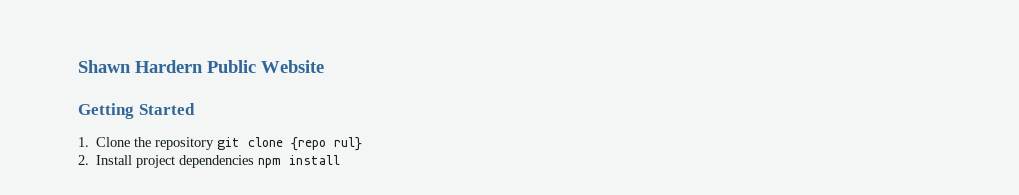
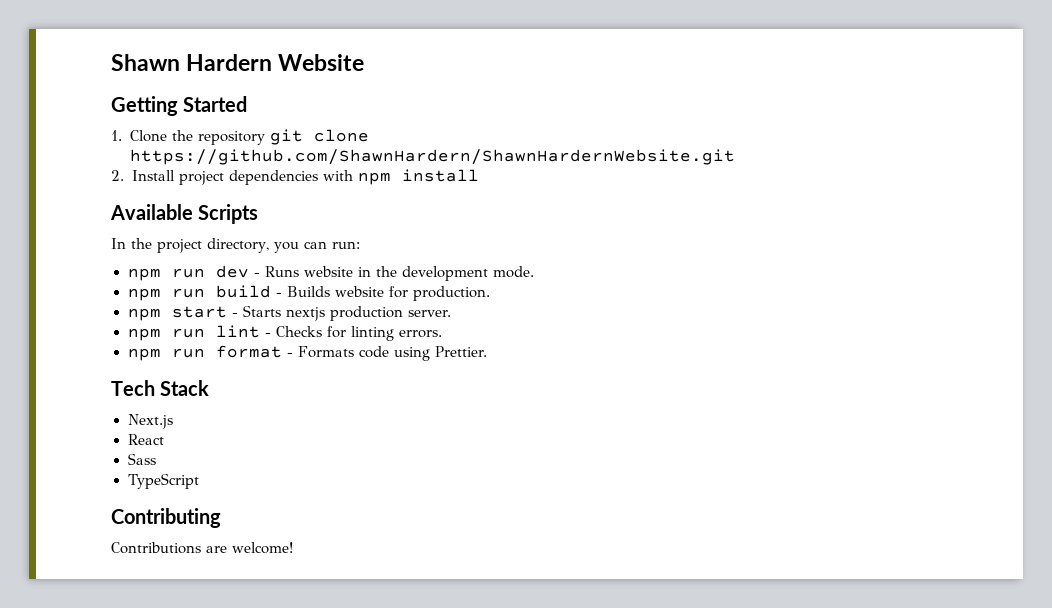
- Shawn Hardern Public Website
+ Shawn Hardern Website
- 1. Clone the repository git clone {repo rul}
+ 1. Clone the repository git clone https://github.com/ShawnHardern/ShawnHardernWebsite.git
- 2. Install project dependencies npm install
+ 2. Install project dependencies with npm install
+ Available Scripts
+ In the project directory, you can run:
+ npm run dev - Runs website in the development mode.
+ npm run build - Builds website for production.
+ npm start - Starts nextjs production server.
+ npm run lint - Checks for linting errors.
+ npm run format - Formats code using Prettier.
+ Tech Stack
+ Next.js
+ React
+ Sass
+ TypeScript
+ Contributing
+ Contributions are welcome!

